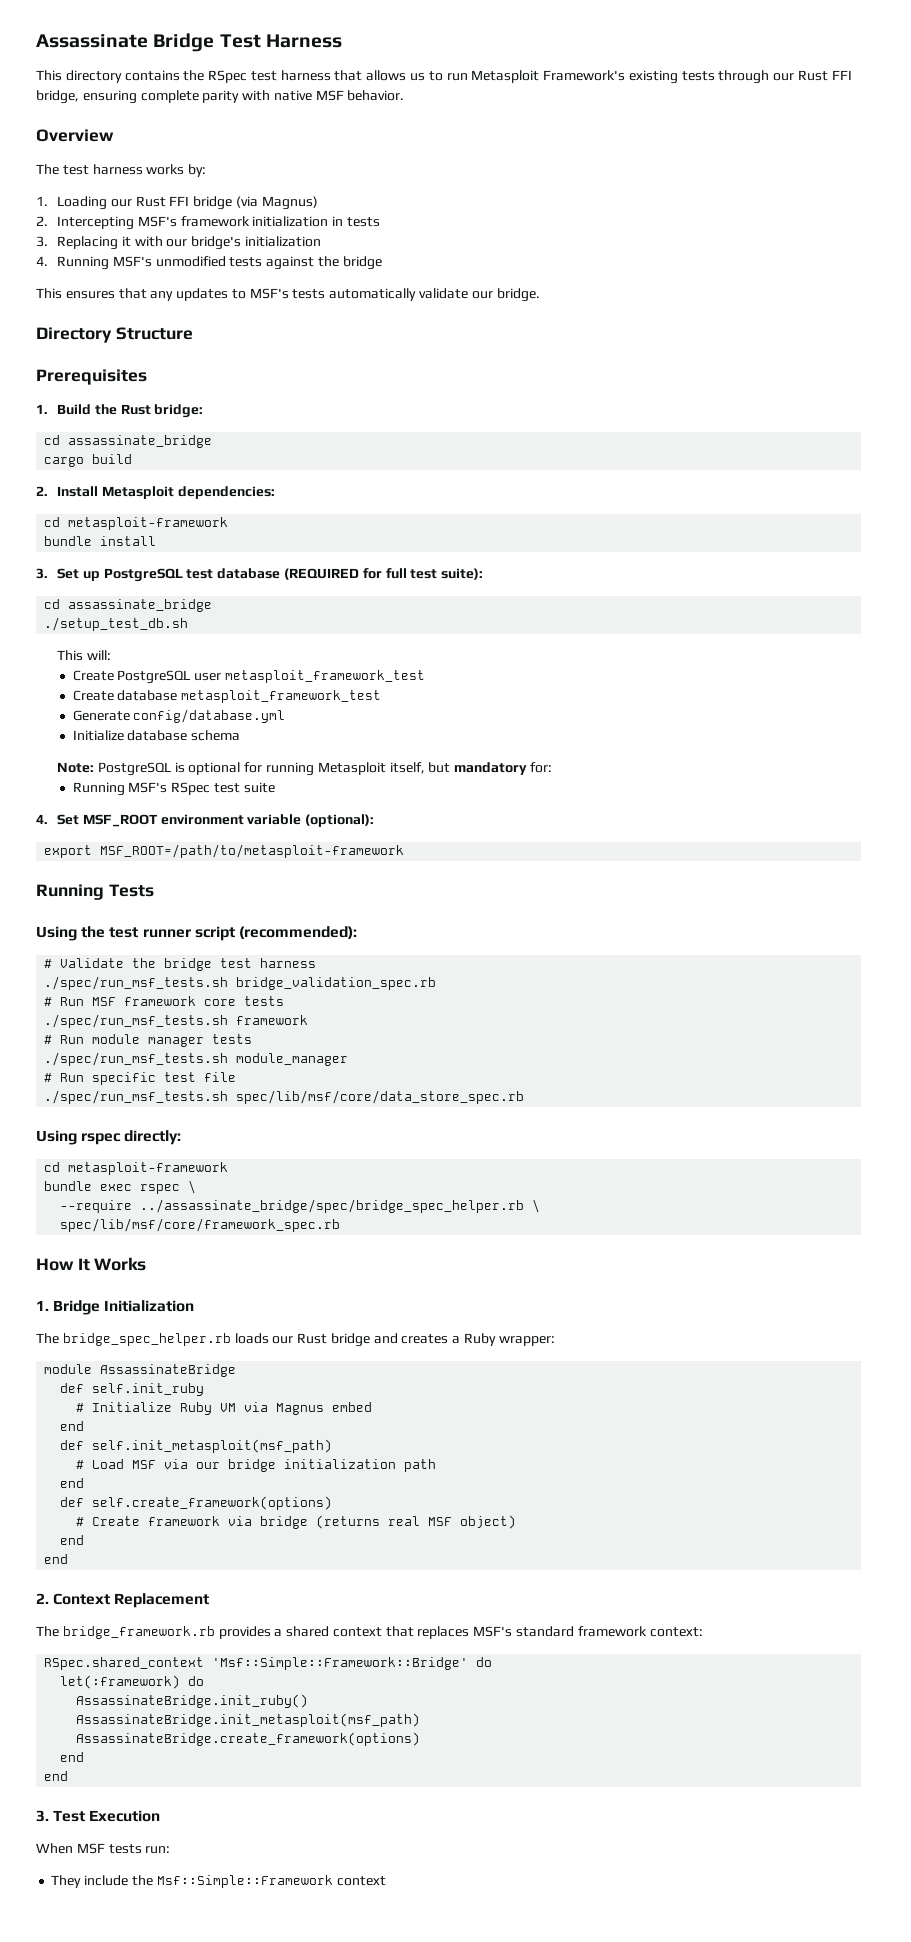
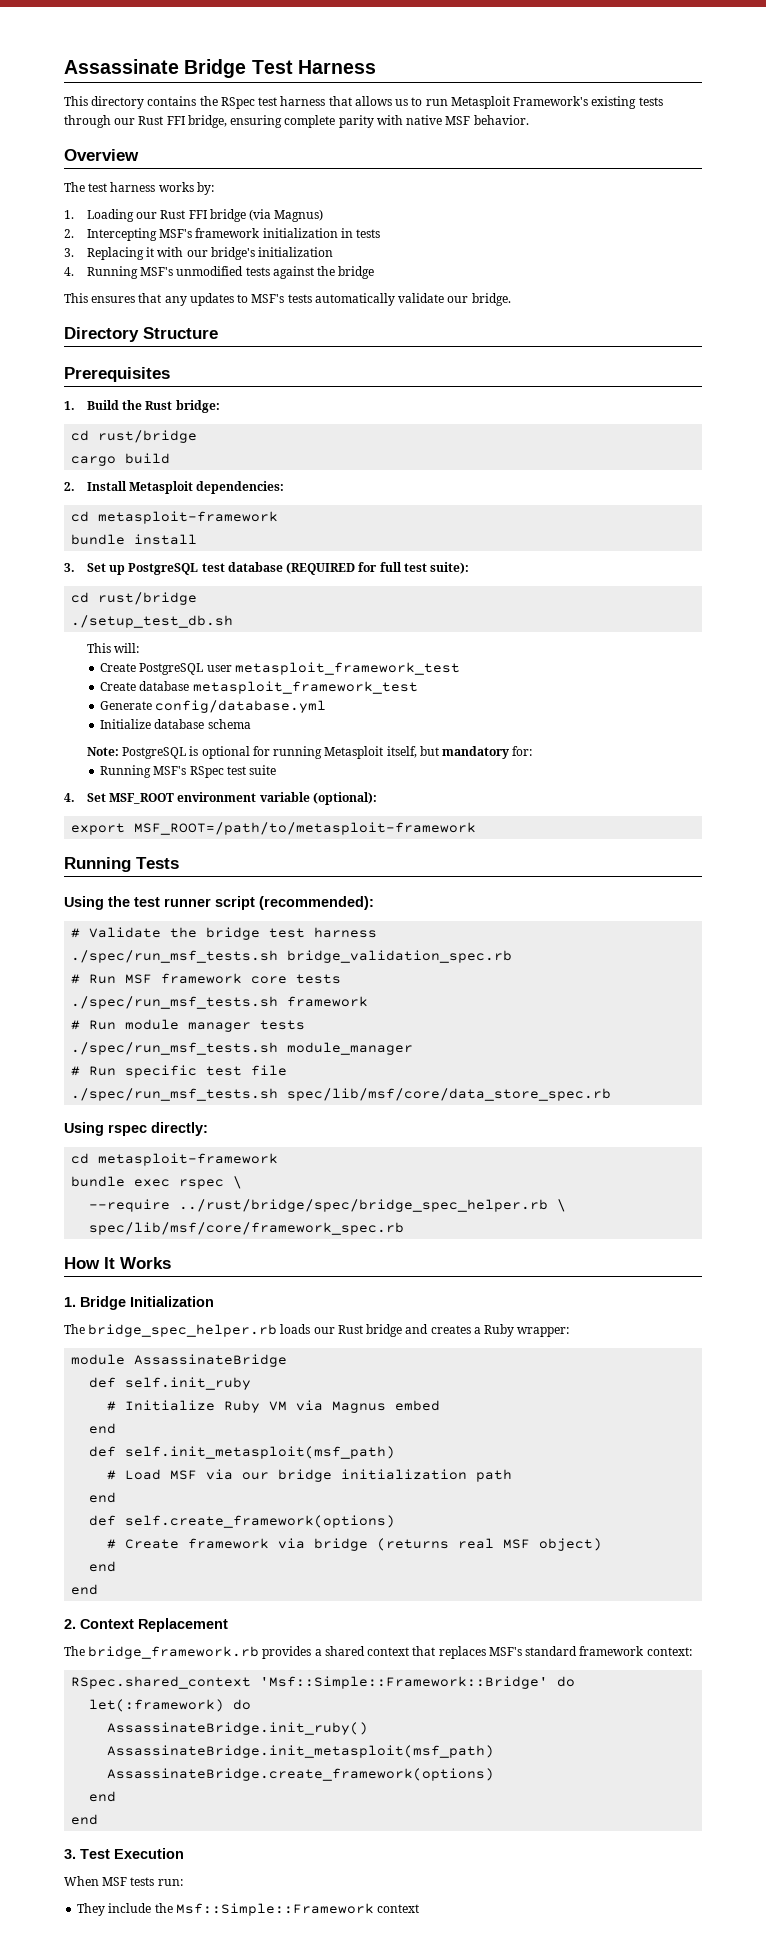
  1. Build the Rust bridge:
- cd assassinate_bridge
+ cd rust/bridge
  3. Set up PostgreSQL test database (REQUIRED for full test suite):
- cd assassinate_bridge
+ cd rust/bridge
- --require ../assassinate_bridge/spec/bridge_spec_helper.rb \
+ --require ../rust/bridge/spec/bridge_spec_helper.rb \

